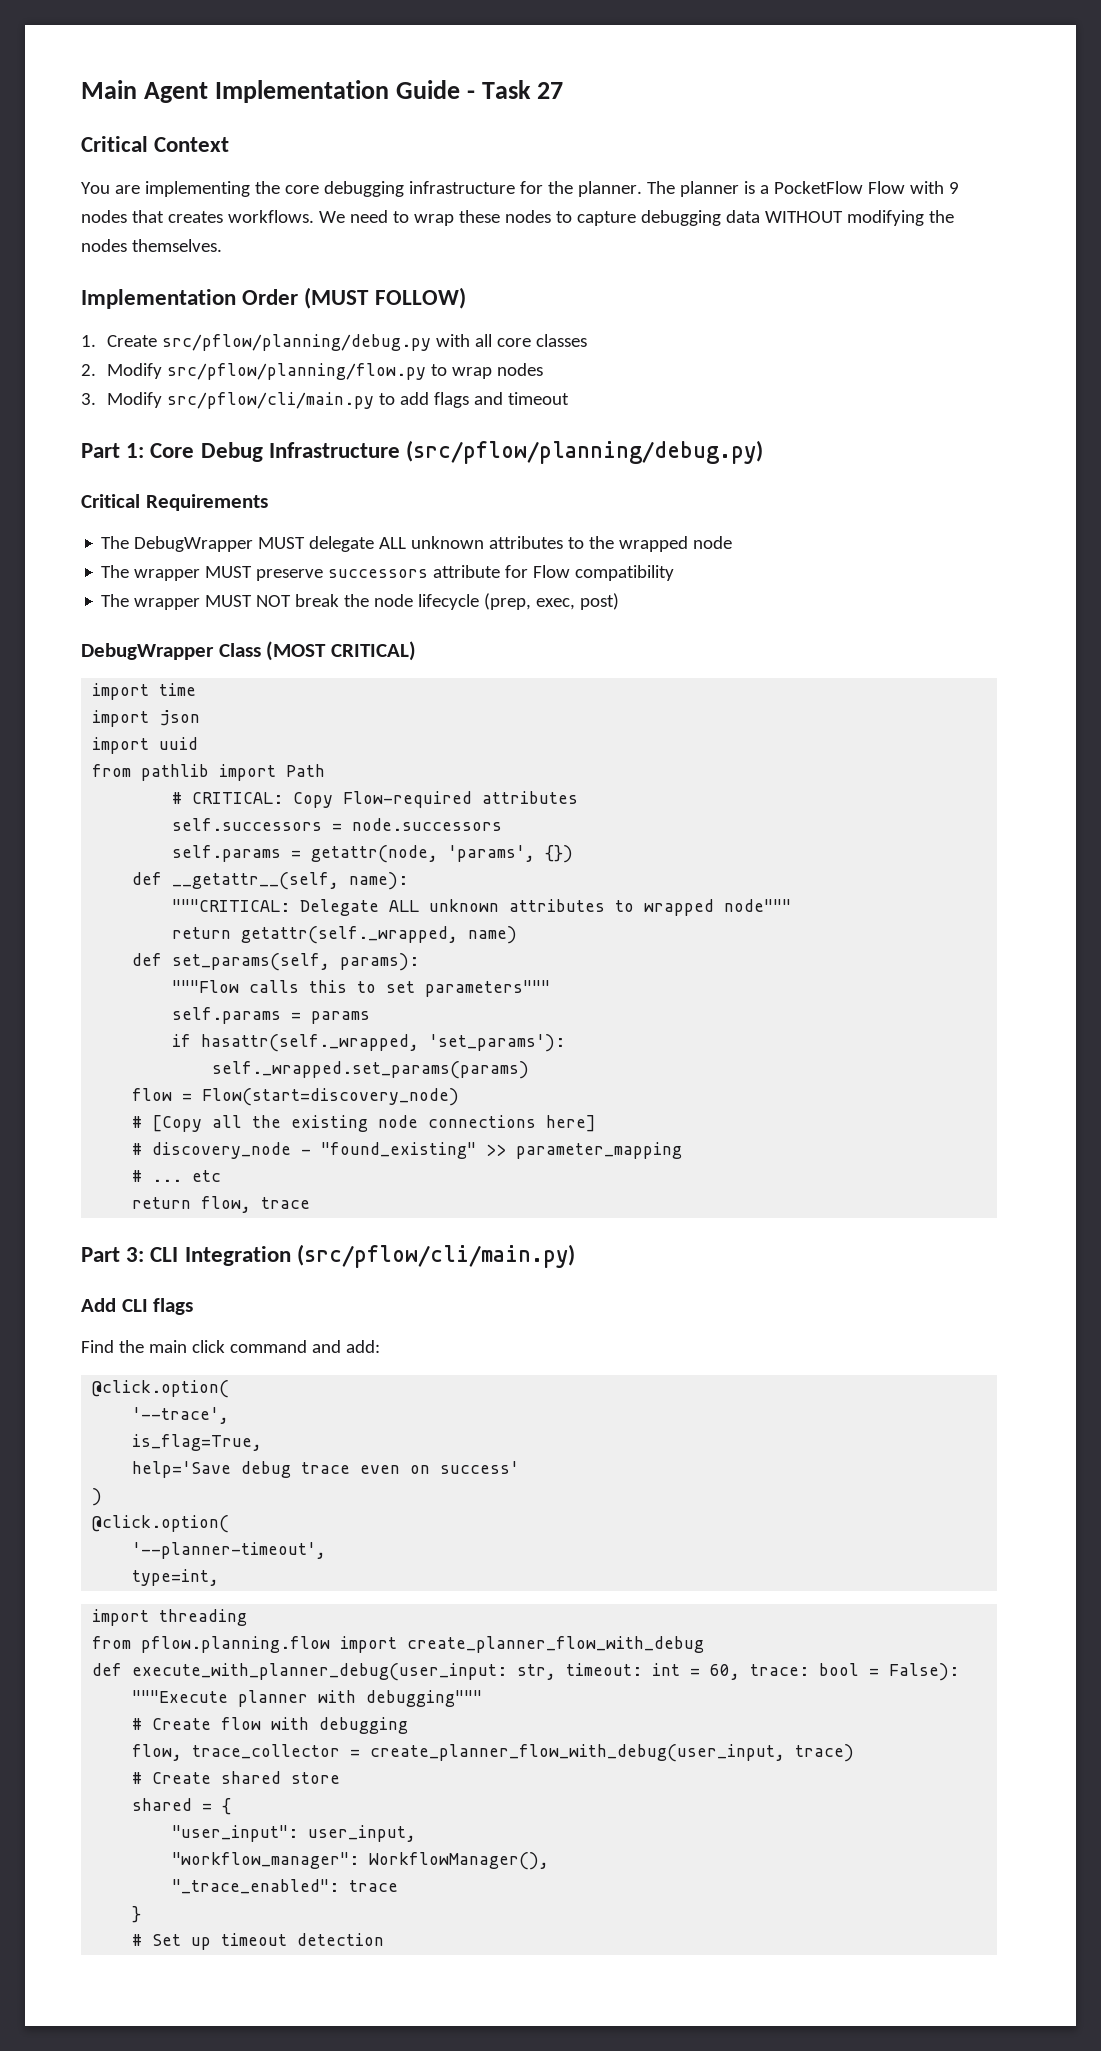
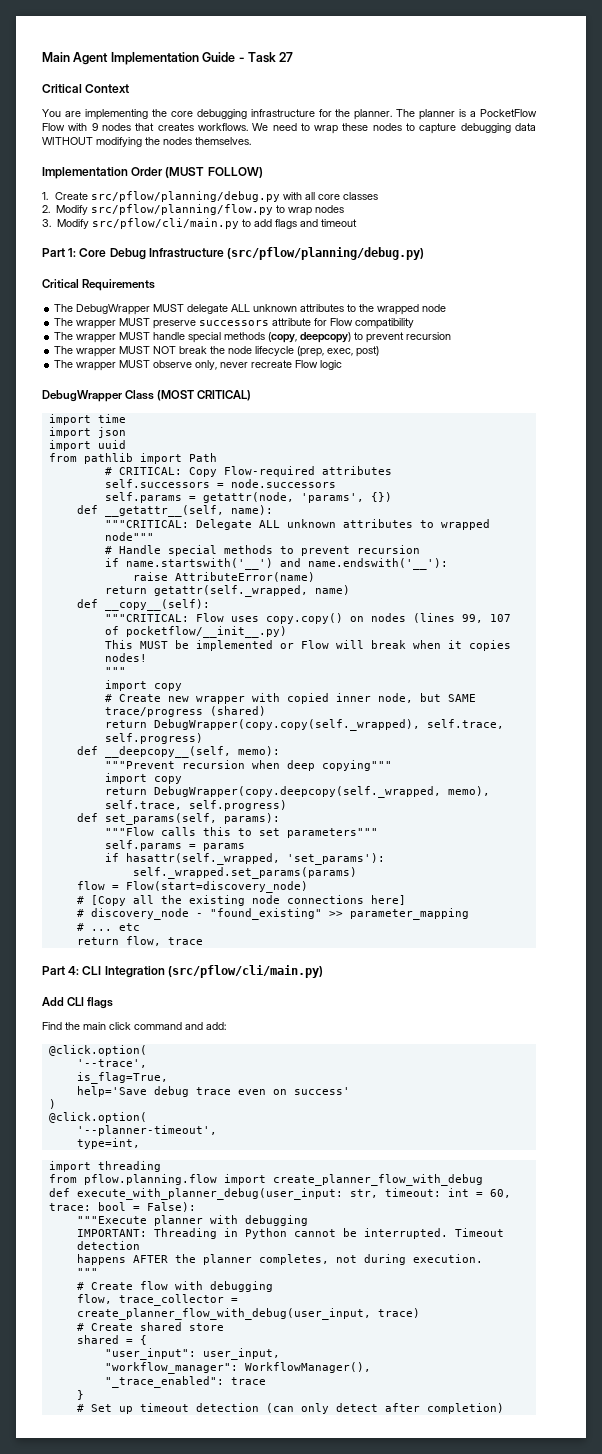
+ The wrapper MUST handle special methods (copy, deepcopy) to prevent recursion
+ The wrapper MUST observe only, never recreate Flow logic
+ # Handle special methods to prevent recursion
+ if name.startswith('__') and name.endswith('__'):
+ raise AttributeError(name)
  return getattr(self._wrapped, name)
+ def __copy__(self):
+ """CRITICAL: Flow uses copy.copy() on nodes (lines 99, 107 of pocketflow/__init__.py)
+ This MUST be implemented or Flow will break when it copies nodes!
+ """
+ import copy
+ # Create new wrapper with copied inner node, but SAME trace/progress (shared)
+ return DebugWrapper(copy.copy(self._wrapped), self.trace, self.progress)
+ def __deepcopy__(self, memo):
+ """Prevent recursion when deep copying"""
+ import copy
+ return DebugWrapper(copy.deepcopy(self._wrapped, memo), self.trace, self.progress)
- Part 3: CLI Integration (src/pflow/cli/main.py)
+ Part 4: CLI Integration (src/pflow/cli/main.py)
- """Execute planner with debugging"""
+ """Execute planner with debugging
+ IMPORTANT: Threading in Python cannot be interrupted. Timeout detection
+ happens AFTER the planner completes, not during execution.
+ """
- # Set up timeout detection
+ # Set up timeout detection (can only detect after completion)

